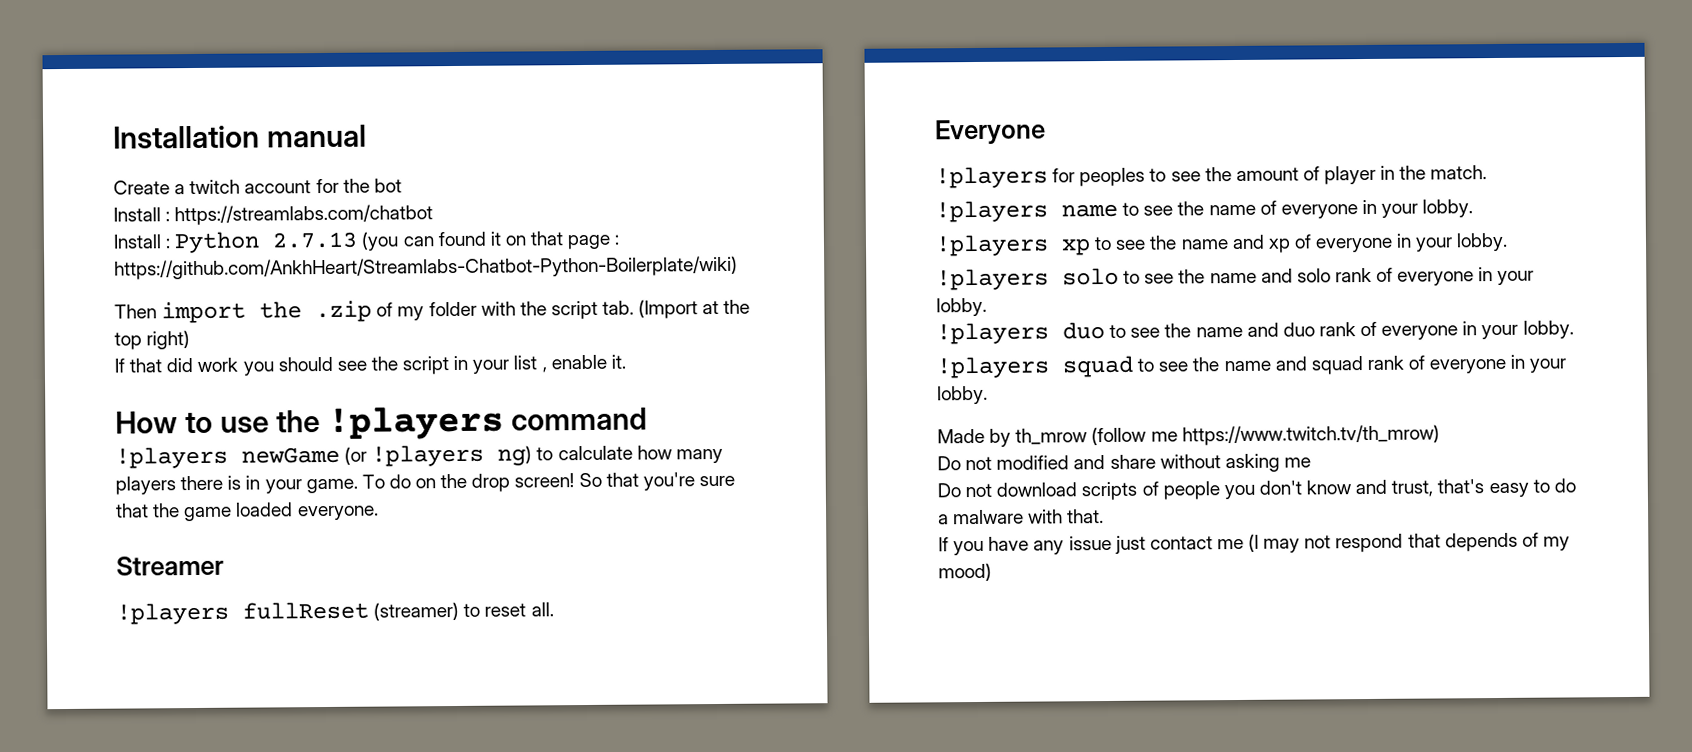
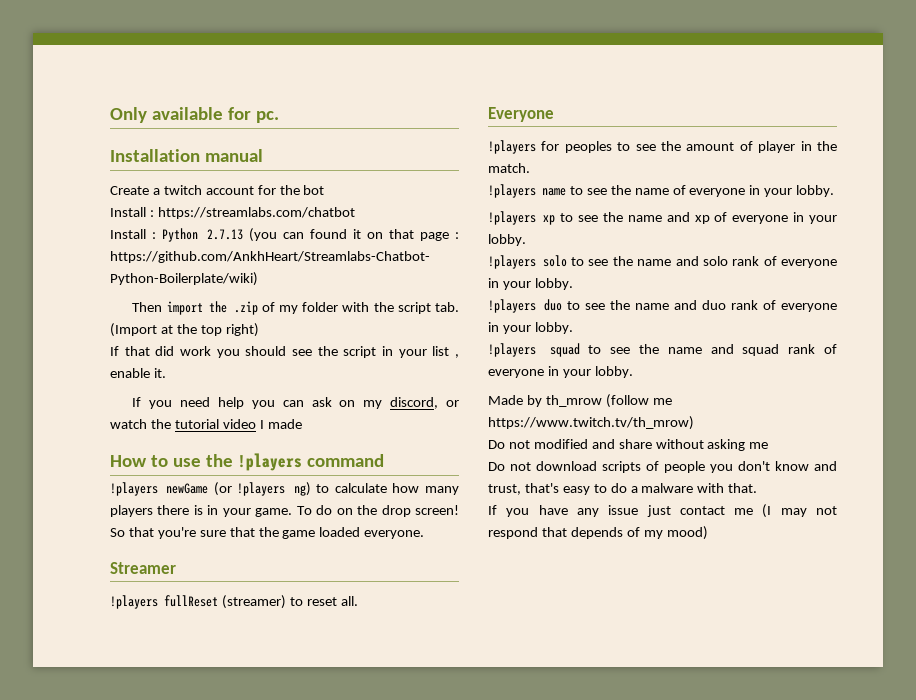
+ Only available for pc.
+ If you need help you can ask on my discord, or watch the tutorial video I made

